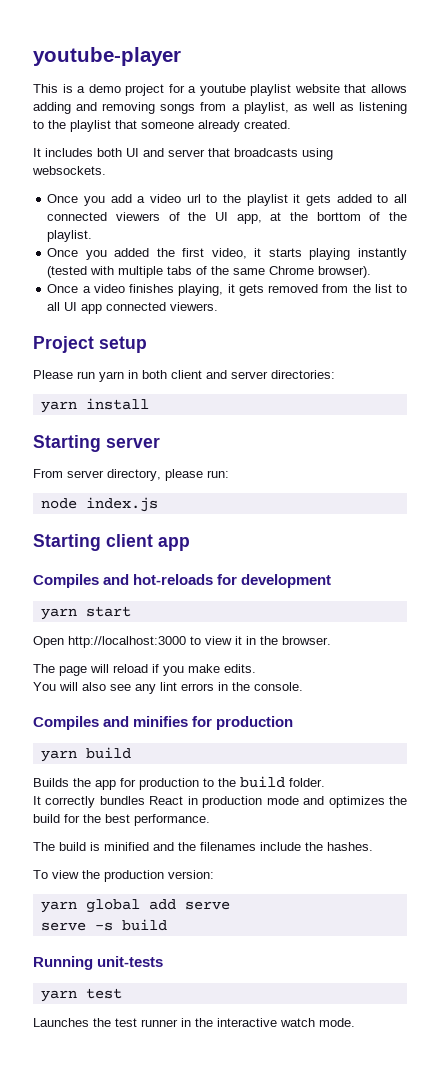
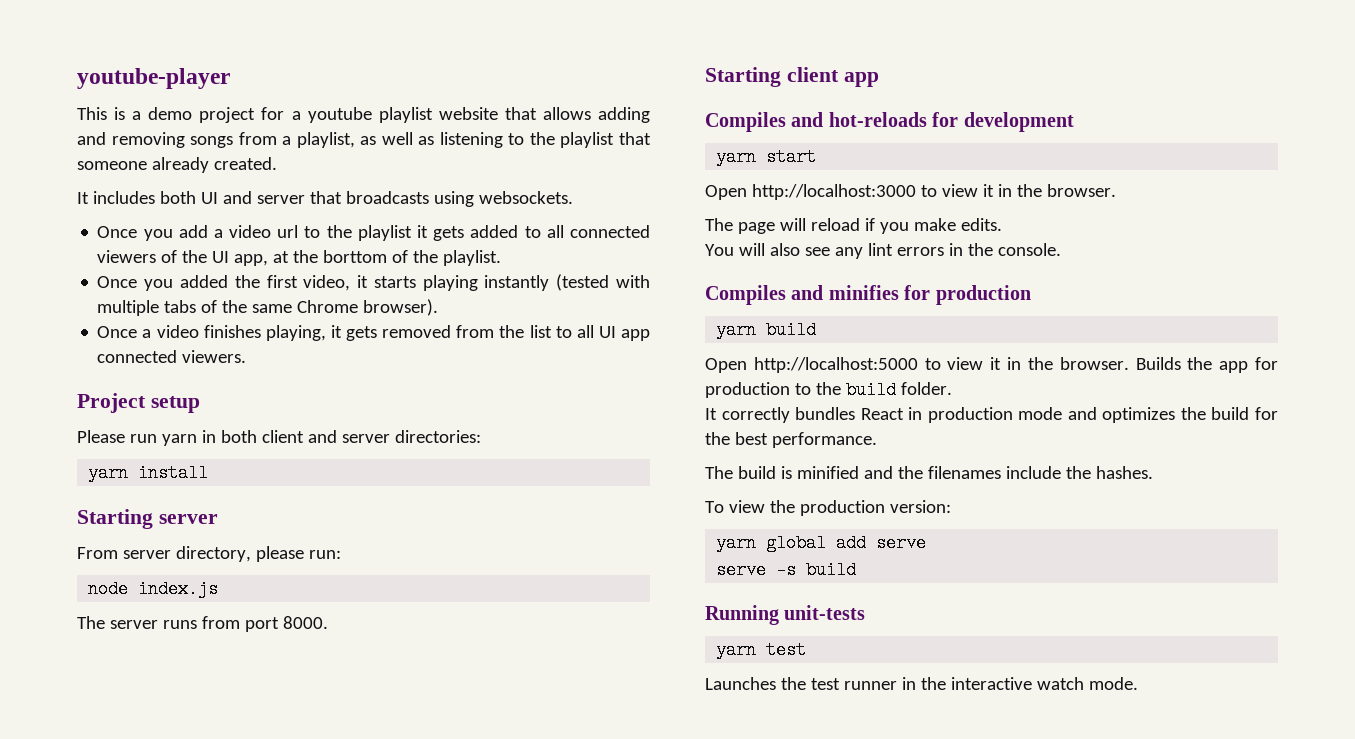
+ The server runs from port 8000.
+ Open http://localhost:5000 to view it in the browser.

